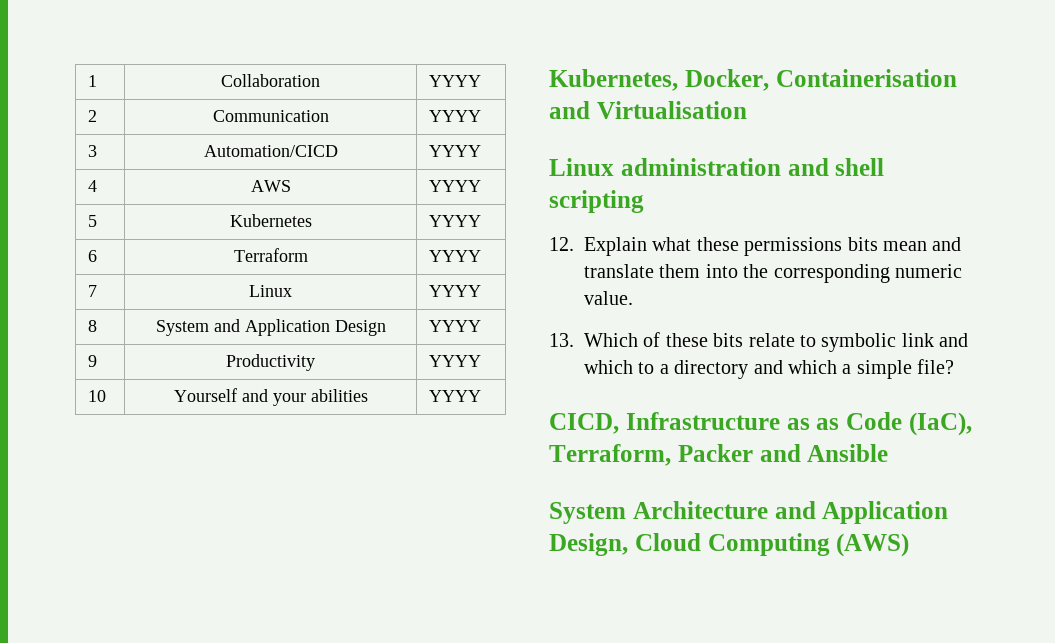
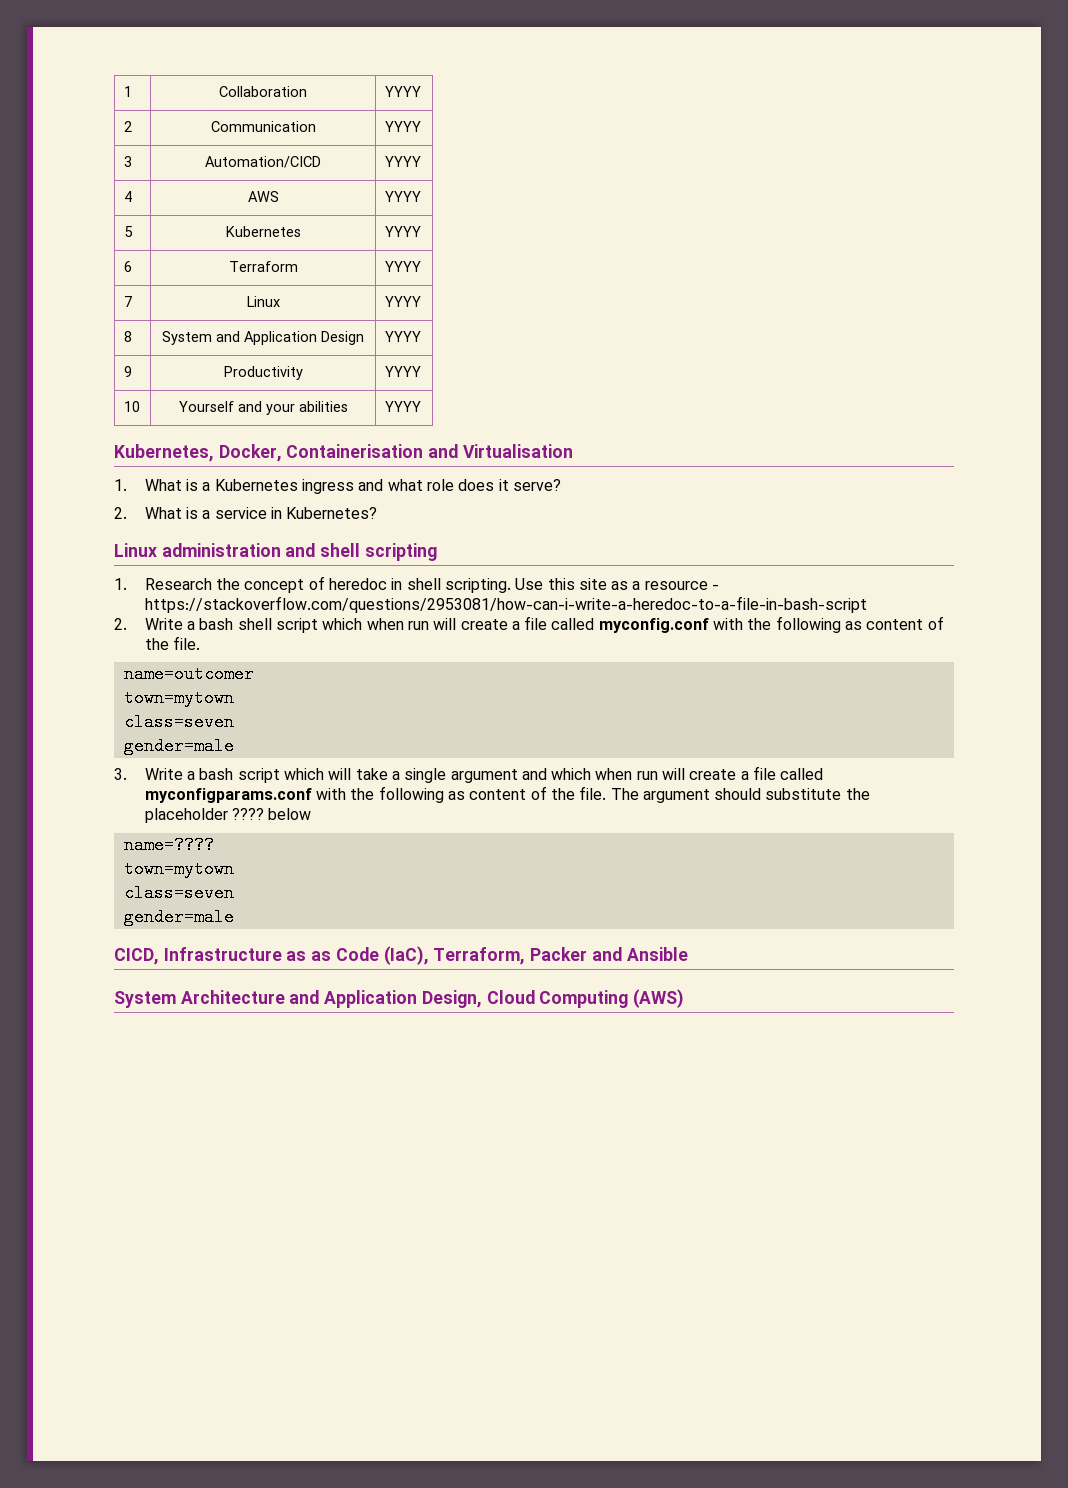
+ 1. What is a Kubernetes ingress and what role does it serve?
+ 2. What is a service in Kubernetes?
- 12. Explain what these permissions bits mean and translate them into the corresponding numeric value.
- 13. Which of these bits relate to symbolic link and which to a directory and which a simple file?
+ 1. Research the concept of heredoc in shell scripting. Use this site as a resource - https://stackoverflow.com/questions/2953081/how-can-i-write-a-heredoc-to-a-file-in-bash-script
+ 2. Write a bash shell script which when run will create a file called myconfig.conf with the following as content of the file.
+ name=outcomer
+ town=mytown
+ class=seven
+ gender=male
+ 3. Write a bash script which will take a single argument and which when run will create a file called myconfigparams.conf with the following as content of the file. The argument should substitute the placeholder ???? below
+ name=????
+ town=mytown
+ class=seven
+ gender=male

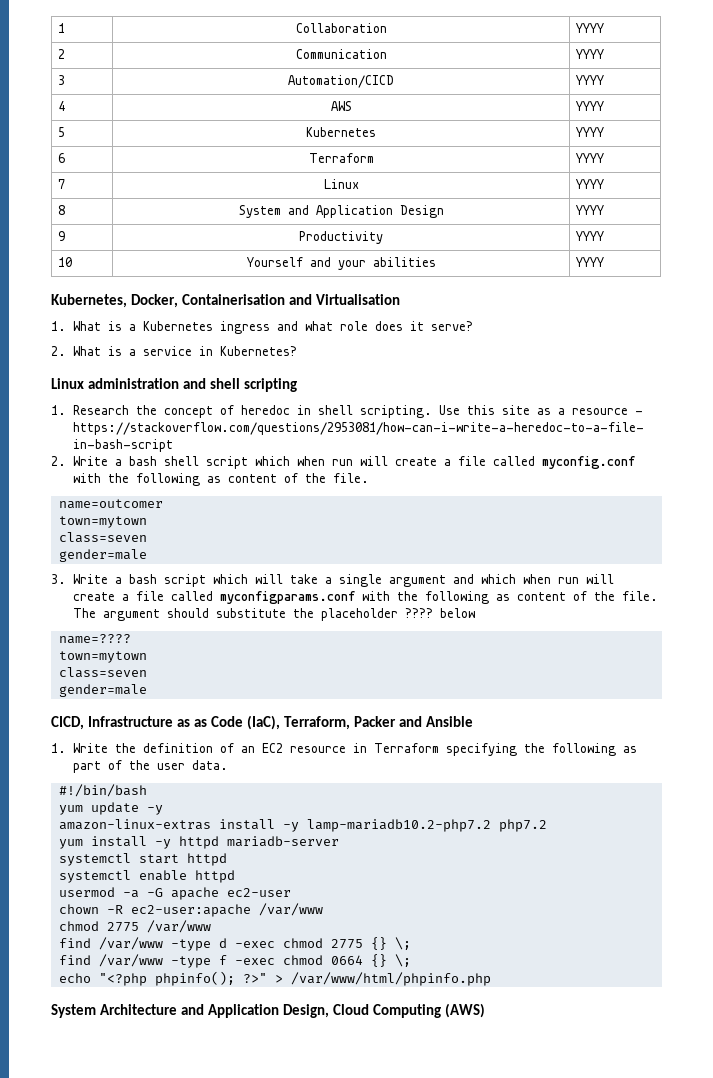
+ 1. Write the definition of an EC2 resource in Terraform specifying the following as part of the user data.
+ #!/bin/bash
+ yum update -y
+ amazon-linux-extras install -y lamp-mariadb10.2-php7.2 php7.2
+ yum install -y httpd mariadb-server
+ systemctl start httpd
+ systemctl enable httpd
+ usermod -a -G apache ec2-user
+ chown -R ec2-user:apache /var/www
+ chmod 2775 /var/www
+ find /var/www -type d -exec chmod 2775 {} \;
+ find /var/www -type f -exec chmod 0664 {} \;
+ echo "<?php phpinfo(); ?>" > /var/www/html/phpinfo.php

